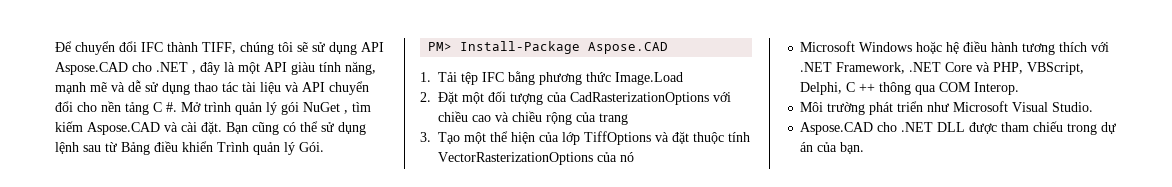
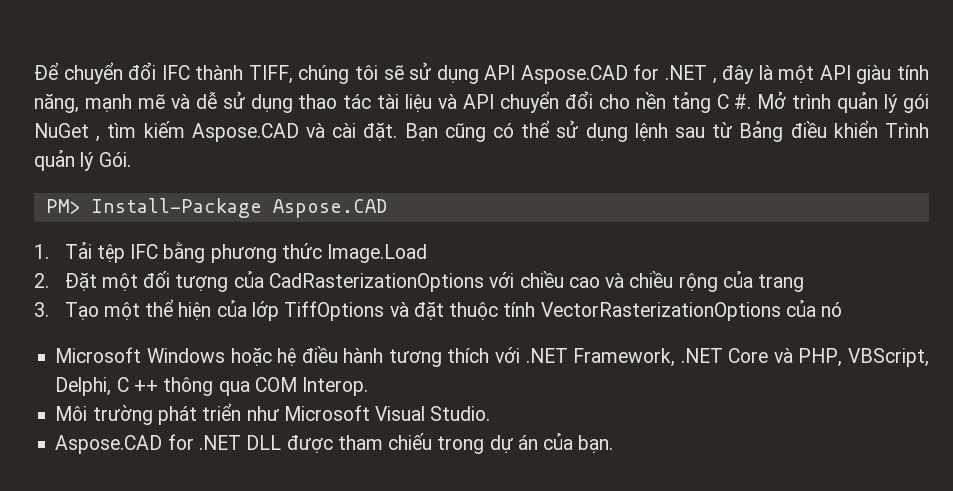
- Để chuyển đổi IFC thành TIFF, chúng tôi sẽ sử dụng API Aspose.CAD cho .NET , đây là một API giàu tính năng, mạnh mẽ và dễ sử dụng thao tác tài liệu và API chuyển đổi cho nền tảng C #.
+ Để chuyển đổi IFC thành TIFF, chúng tôi sẽ sử dụng API Aspose.CAD for .NET , đây là một API giàu tính năng, mạnh mẽ và dễ sử dụng thao tác tài liệu và API chuyển đổi cho nền tảng C #.
- Aspose.CAD cho .NET DLL được tham chiếu trong dự án của bạn.
+ Aspose.CAD for .NET DLL được tham chiếu trong dự án của bạn.

